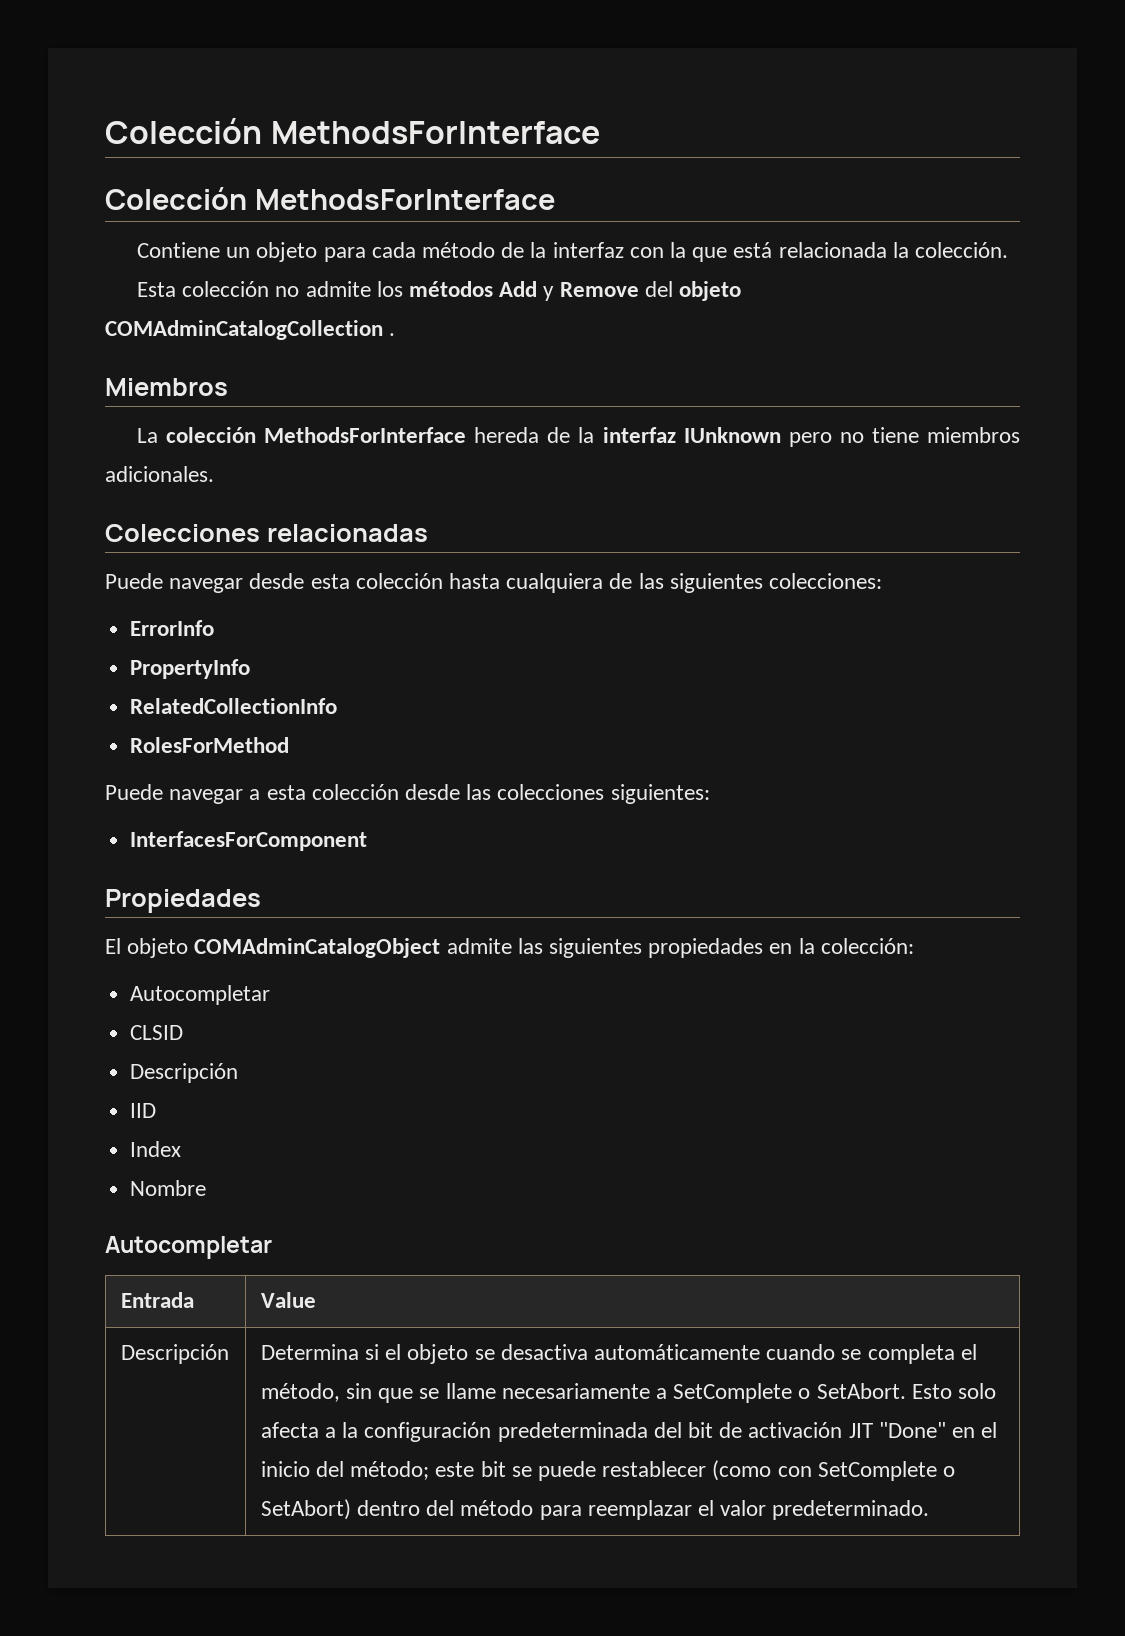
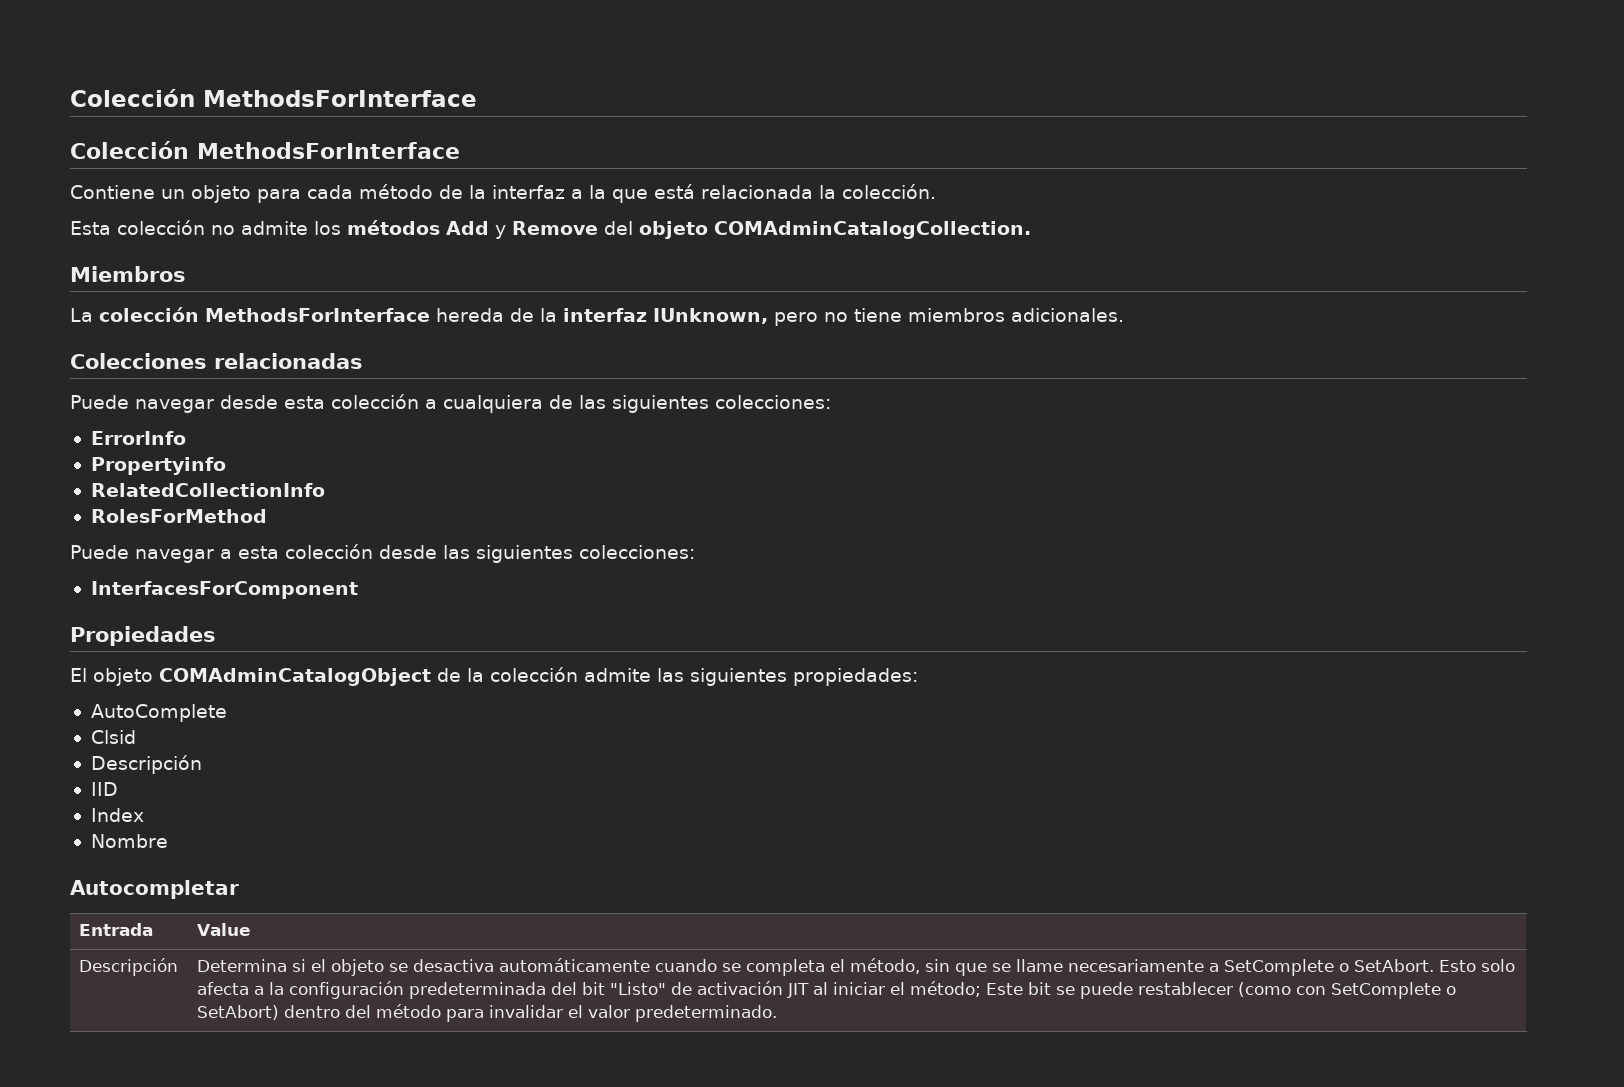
- Contiene un objeto para cada método de la interfaz con la que está relacionada la colección.
+ Contiene un objeto para cada método de la interfaz a la que está relacionada la colección.
- Esta colección no admite los métodos Add y Remove del objeto COMAdminCatalogCollection .
+ Esta colección no admite los métodos Add y Remove del objeto COMAdminCatalogCollection.
- La colección MethodsForInterface hereda de la interfaz IUnknown pero no tiene miembros adicionales.
+ La colección MethodsForInterface hereda de la interfaz IUnknown, pero no tiene miembros adicionales.
- Puede navegar desde esta colección hasta cualquiera de las siguientes colecciones:
+ Puede navegar desde esta colección a cualquiera de las siguientes colecciones:
- PropertyInfo
+ Propertyinfo
- Puede navegar a esta colección desde las colecciones siguientes:
+ Puede navegar a esta colección desde las siguientes colecciones:
- El objeto COMAdminCatalogObject admite las siguientes propiedades en la colección:
- Autocompletar
- CLSID
+ El objeto COMAdminCatalogObject de la colección admite las siguientes propiedades:
+ AutoComplete
+ Clsid
- Esto solo afecta a la configuración predeterminada del bit de activación JIT "Done" en el inicio del método; este bit se puede restablecer (como con SetComplete o SetAbort) dentro del método para reemplazar el valor predeterminado.
+ Esto solo afecta a la configuración predeterminada del bit "Listo" de activación JIT al iniciar el método; Este bit se puede restablecer (como con SetComplete o SetAbort) dentro del método para invalidar el valor predeterminado.

